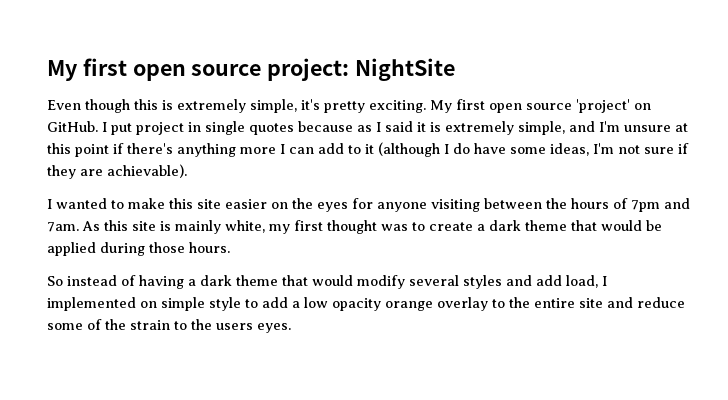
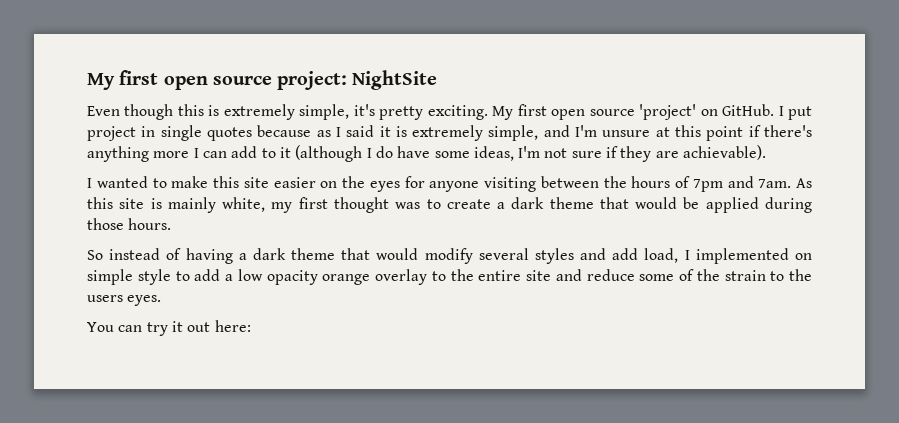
+ You can try it out here:

